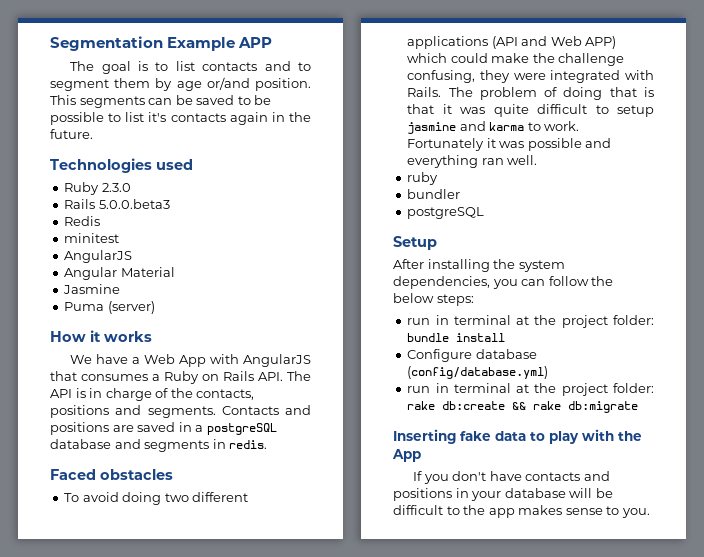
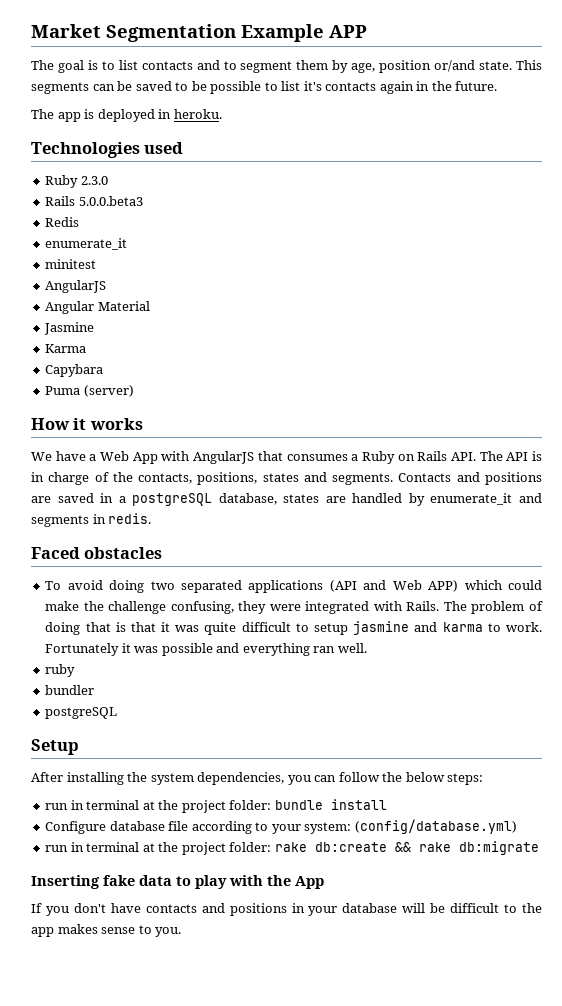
- Segmentation Example APP
+ Market Segmentation Example APP
- The goal is to list contacts and to segment them by age or/and position.
+ The goal is to list contacts and to segment them by age, position or/and state.
+ The app is deployed in heroku.
  Redis
+ enumerate_it
+ Karma
+ Capybara
- We have a Web App with AngularJS that consumes a Ruby on Rails API. The API is in charge of the contacts, positions and segments.
+ We have a Web App with AngularJS that consumes a Ruby on Rails API. The API is in charge of the contacts, positions, states and segments.
- Contacts and positions are saved in a postgreSQL database and segments in redis.
+ Contacts and positions are saved in a postgreSQL database, states are handled by enumerate_it and segments in redis.
- To avoid doing two different applications (API and Web APP) which could make the challenge confusing, they were integrated with Rails.
+ To avoid doing two separated applications (API and Web APP) which could make the challenge confusing, they were integrated with Rails.
- Configure database (config/database.yml)
+ Configure database file according to your system: (config/database.yml)

